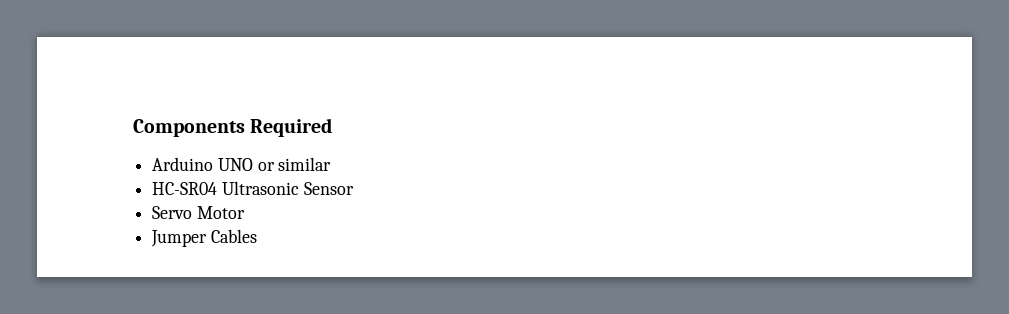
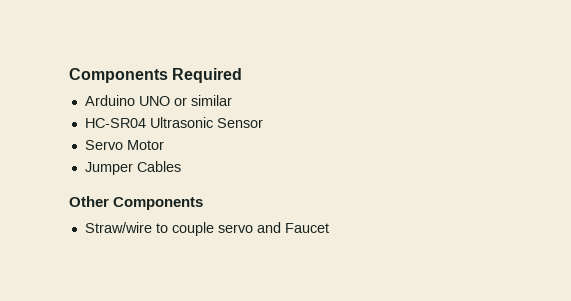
+ Other Components
+ Straw/wire to couple servo and Faucet

